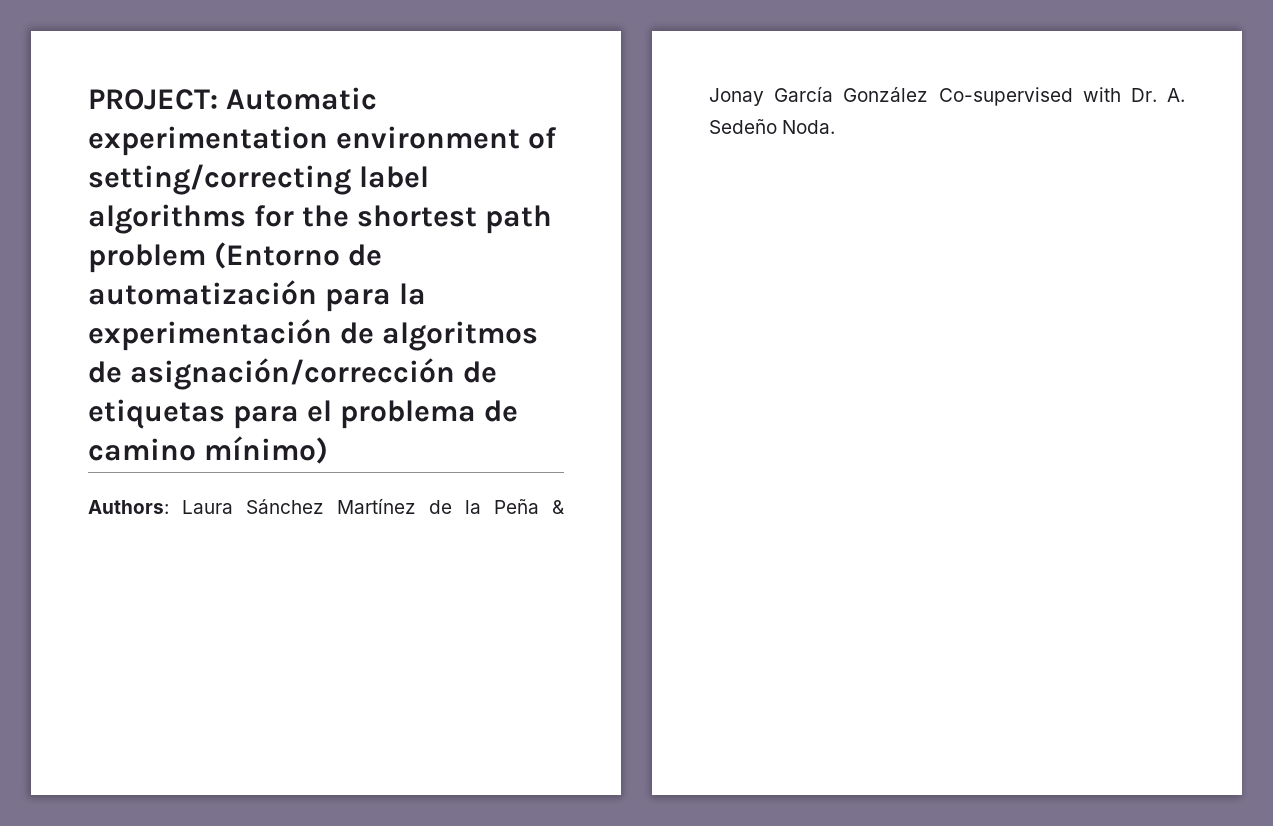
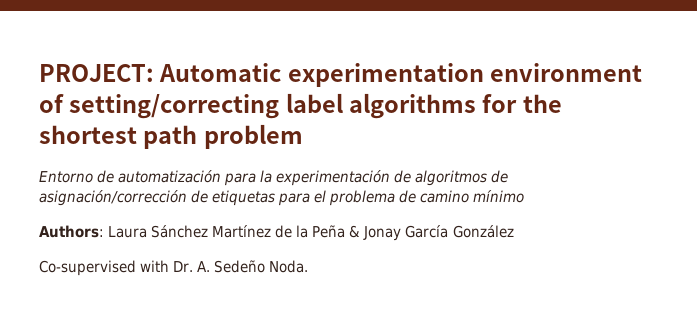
- PROJECT: Automatic experimentation environment of setting/correcting label algorithms for the shortest path problem (Entorno de automatización para la experimentación de algoritmos de asignación/corrección de etiquetas para el problema de camino mínimo)
+ PROJECT: Automatic experimentation environment of setting/correcting label algorithms for the shortest path problem
+ Entorno de automatización para la experimentación de algoritmos de asignación/corrección de etiquetas para el problema de camino mínimo
- Authors: Laura Sánchez Martínez de la Peña & Jonay García González Co-supervised with Dr. A. Sedeño Noda.
+ Authors: Laura Sánchez Martínez de la Peña & Jonay García González
+ Co-supervised with Dr. A. Sedeño Noda.

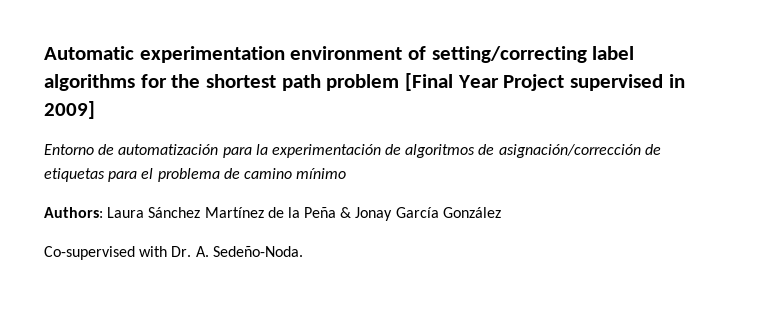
- PROJECT: Automatic experimentation environment of setting/correcting label algorithms for the shortest path problem
+ Automatic experimentation environment of setting/correcting label algorithms for the shortest path problem [Final Year Project supervised in 2009]
- Co-supervised with Dr. A. Sedeño Noda.
+ Co-supervised with Dr. A. Sedeño-Noda.

